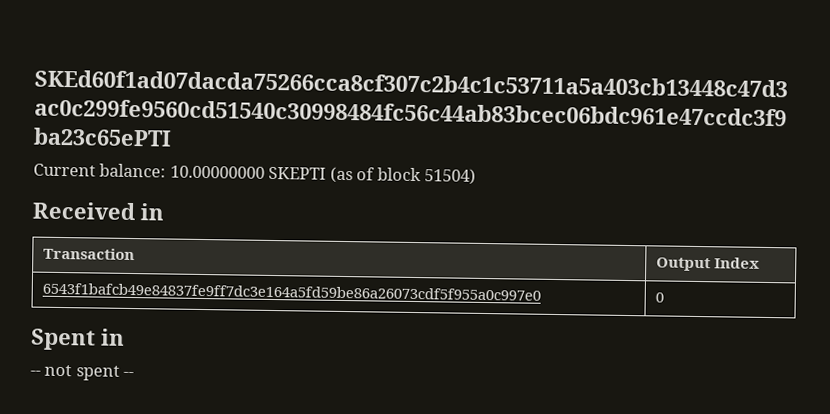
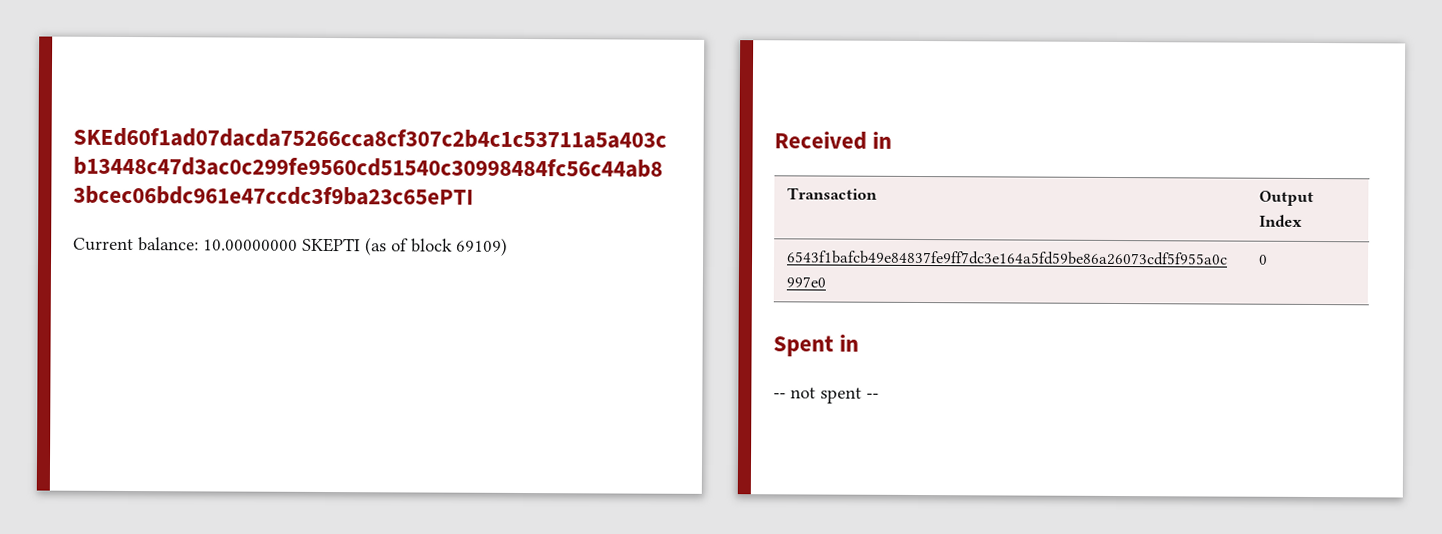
- Current balance: 10.00000000 SKEPTI (as of block 51504)
+ Current balance: 10.00000000 SKEPTI (as of block 69109)

